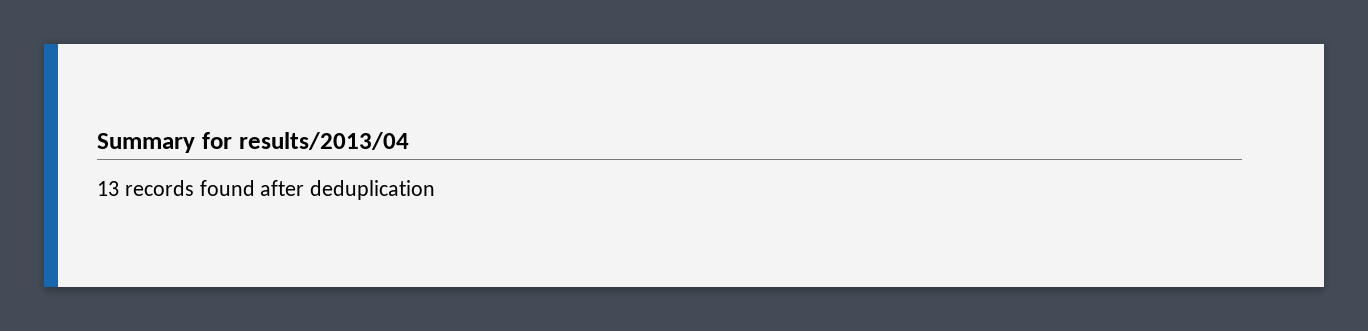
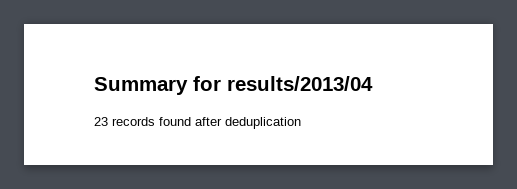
- 13 records found after deduplication
+ 23 records found after deduplication

